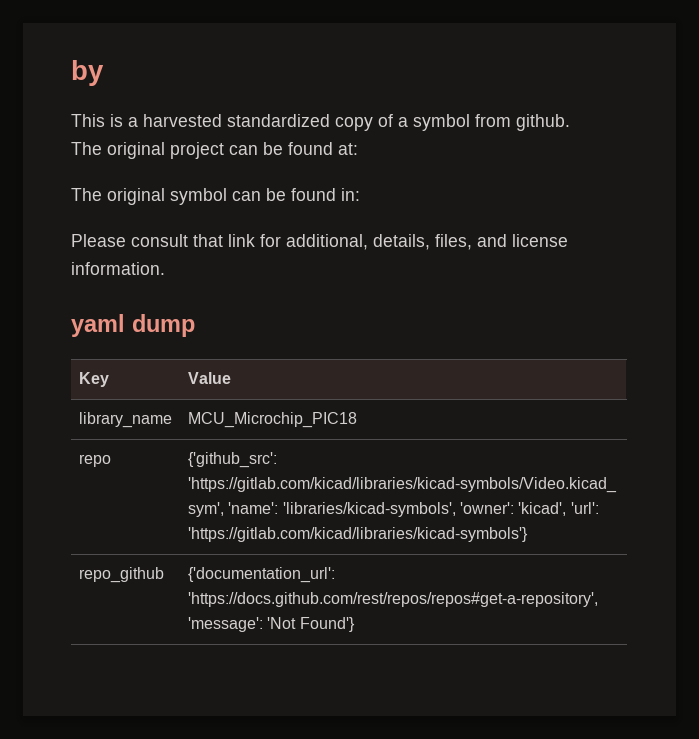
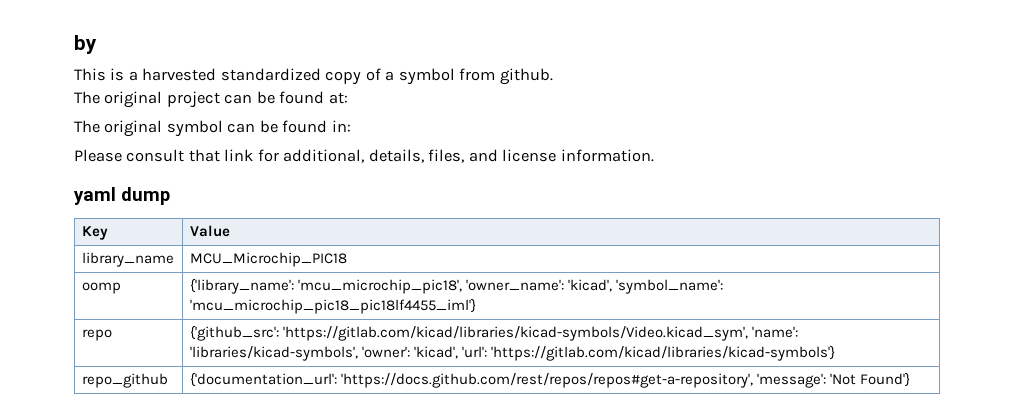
+ oomp | {'library_name': 'mcu_microchip_pic18', 'owner_name': 'kicad', 'symbol_name': 'mcu_microchip_pic18_pic18lf4455_iml'}

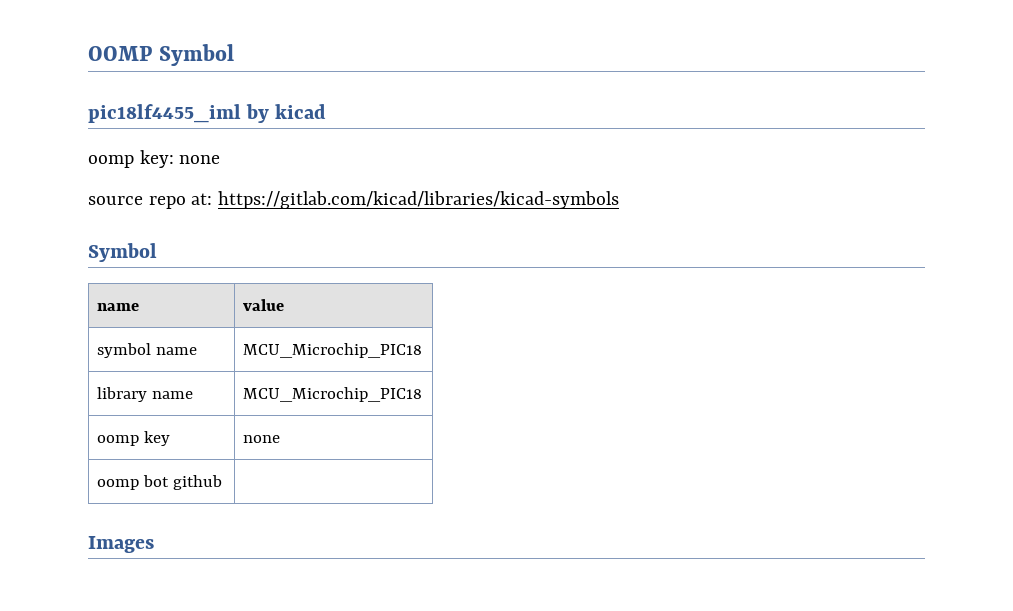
- by
- This is a harvested standardized copy of a symbol from github.
- The original project can be found at:
- The original symbol can be found in:
- Please consult that link for additional, details, files, and license information.
- yaml dump
- Key | Value
- library_name | MCU_Microchip_PIC18
- oomp | {'library_name': 'mcu_microchip_pic18', 'owner_name': 'kicad', 'symbol_name': 'mcu_microchip_pic18_pic18lf4455_iml'}
- repo | {'github_src': 'https://gitlab.com/kicad/libraries/kicad-symbols/Video.kicad_sym', 'name': 'libraries/kicad-symbols', 'owner': 'kicad', 'url': 'https://gitlab.com/kicad/libraries/kicad-symbols'}
- repo_github | {'documentation_url': 'https://docs.github.com/rest/repos/repos#get-a-repository', 'message': 'Not Found'}
+ OOMP Symbol
+ pic18lf4455_iml by kicad
+ oomp key: none
+ source repo at: https://gitlab.com/kicad/libraries/kicad-symbols
+ Symbol
+ name | value
+ symbol name | MCU_Microchip_PIC18
+ library name | MCU_Microchip_PIC18
+ oomp key | none
+ oomp bot github |
+ Images

